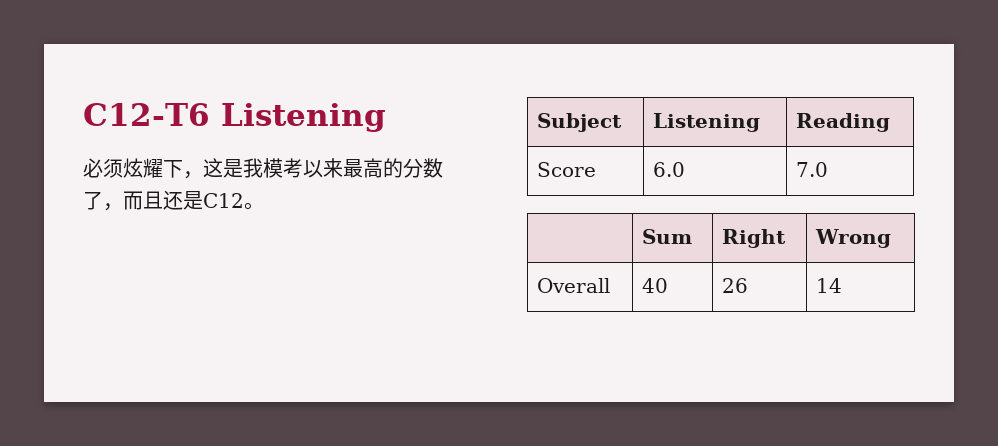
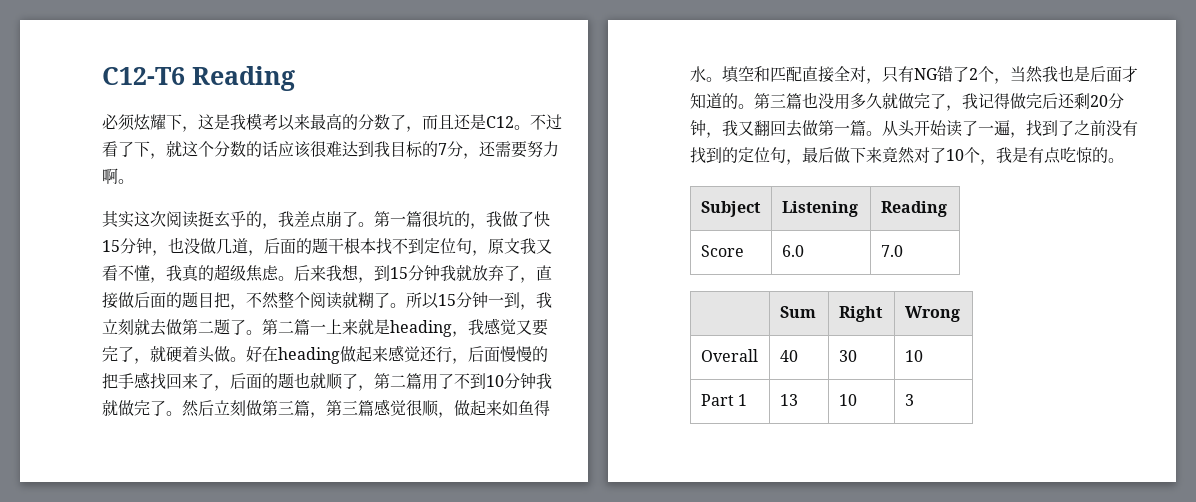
- C12-T6 Listening
+ C12-T6 Reading
+ 不过看了下，就这个分数的话应该很难达到我目标的7分，还需要努力啊。
+ 其实这次阅读挺玄乎的，我差点崩了。第一篇很坑的，我做了快15分钟，也没做几道，后面的题干根本找不到定位句，原文我又看不懂，我真的超级焦虑。后来我想，到15分钟我就放弃了，直接做后面的题目把，不然整个阅读就糊了。所以15分钟一到，我立刻就去做第二题了。第二篇一上来就是heading，我感觉又要完了，就硬着头做。好在heading做起来感觉还行，后面慢慢的把手感找回来了，后面的题也就顺了，第二篇用了不到10分钟我就做完了。然后立刻做第三篇，第三篇感觉很顺，做起来如鱼得水。填空和匹配直接全对，只有NG错了2个，当然我也是后面才知道的。第三篇也没用多久就做完了，我记得做完后还剩20分钟，我又翻回去做第一篇。从头开始读了一遍，找到了之前没有找到的定位句，最后做下来竟然对了10个，我是有点吃惊的。
- Overall | 40 | 26 | 14
+ Overall | 40 | 30 | 10
+ Part 1 | 13 | 10 | 3

